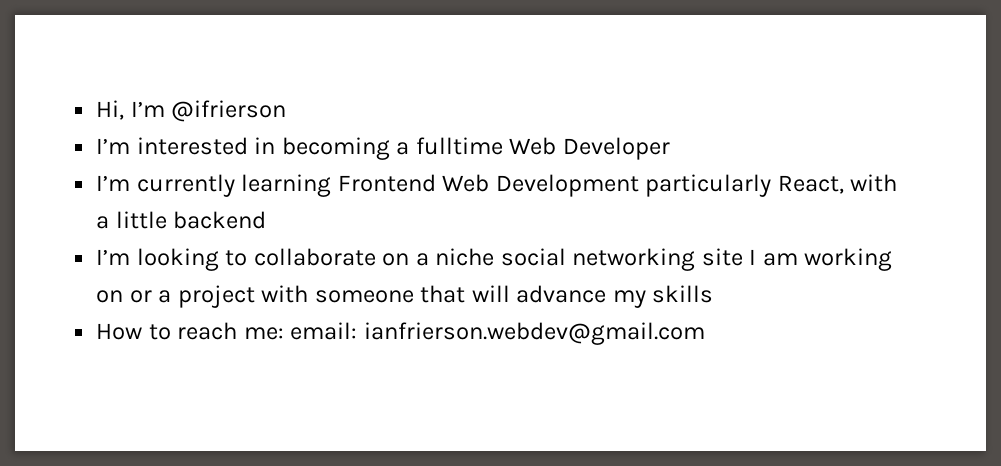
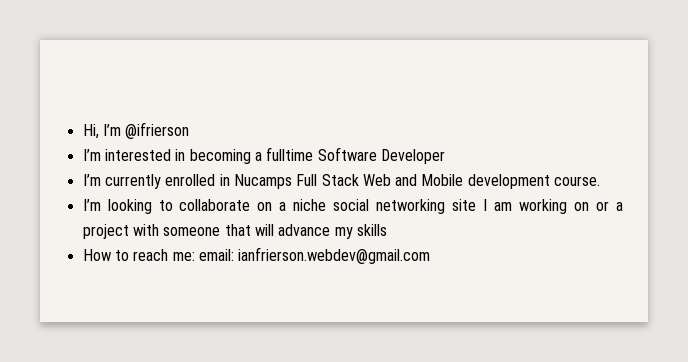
- I’m interested in becoming a fulltime Web Developer
+ I’m interested in becoming a fulltime Software Developer
- I’m currently learning Frontend Web Development particularly React, with a little backend
+ I’m currently enrolled in Nucamps Full Stack Web and Mobile development course.

